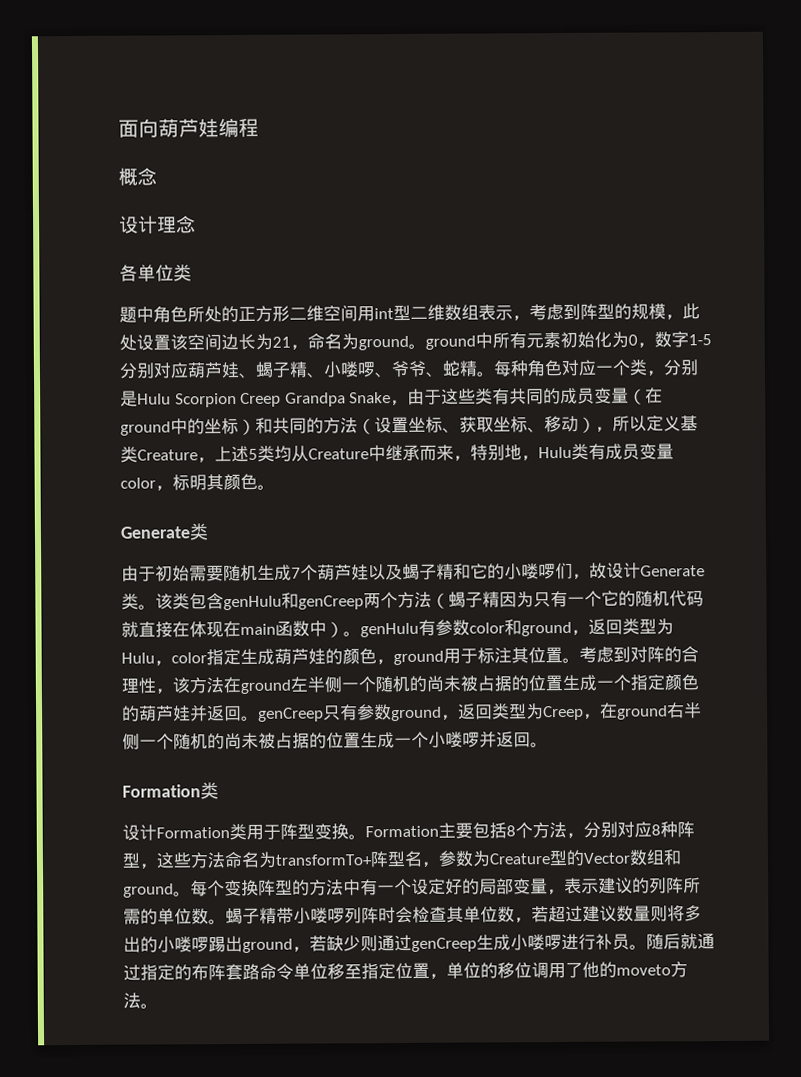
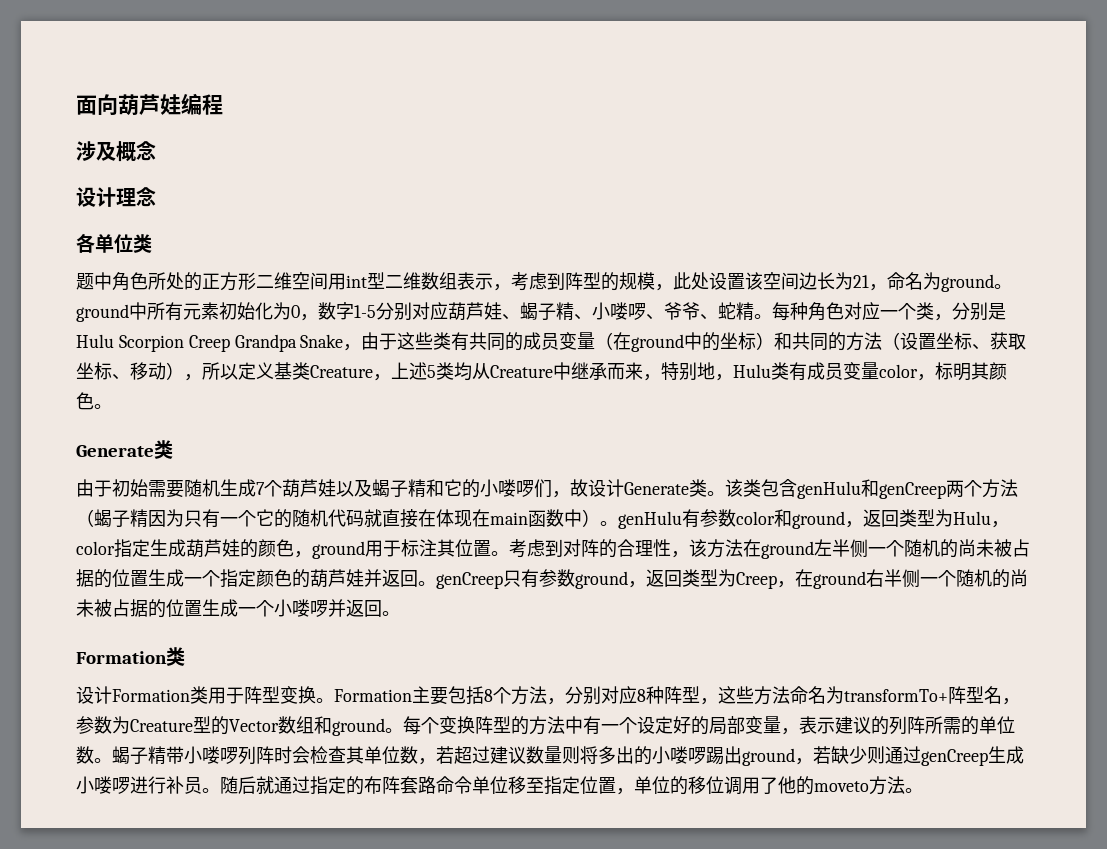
- 概念
+ 涉及概念

